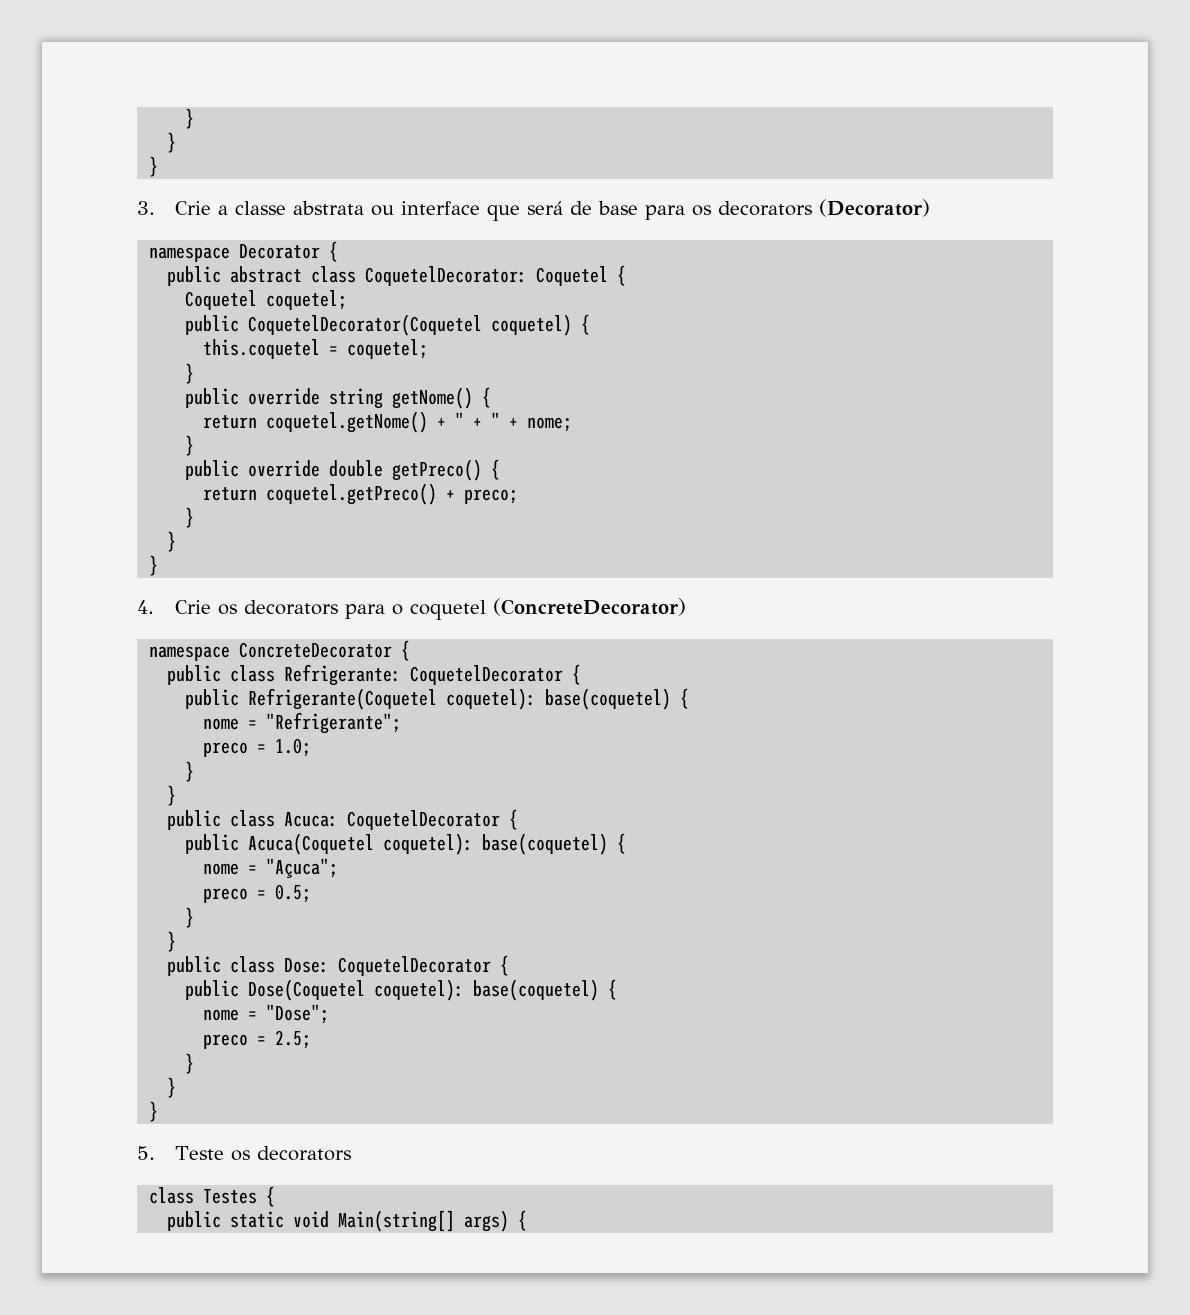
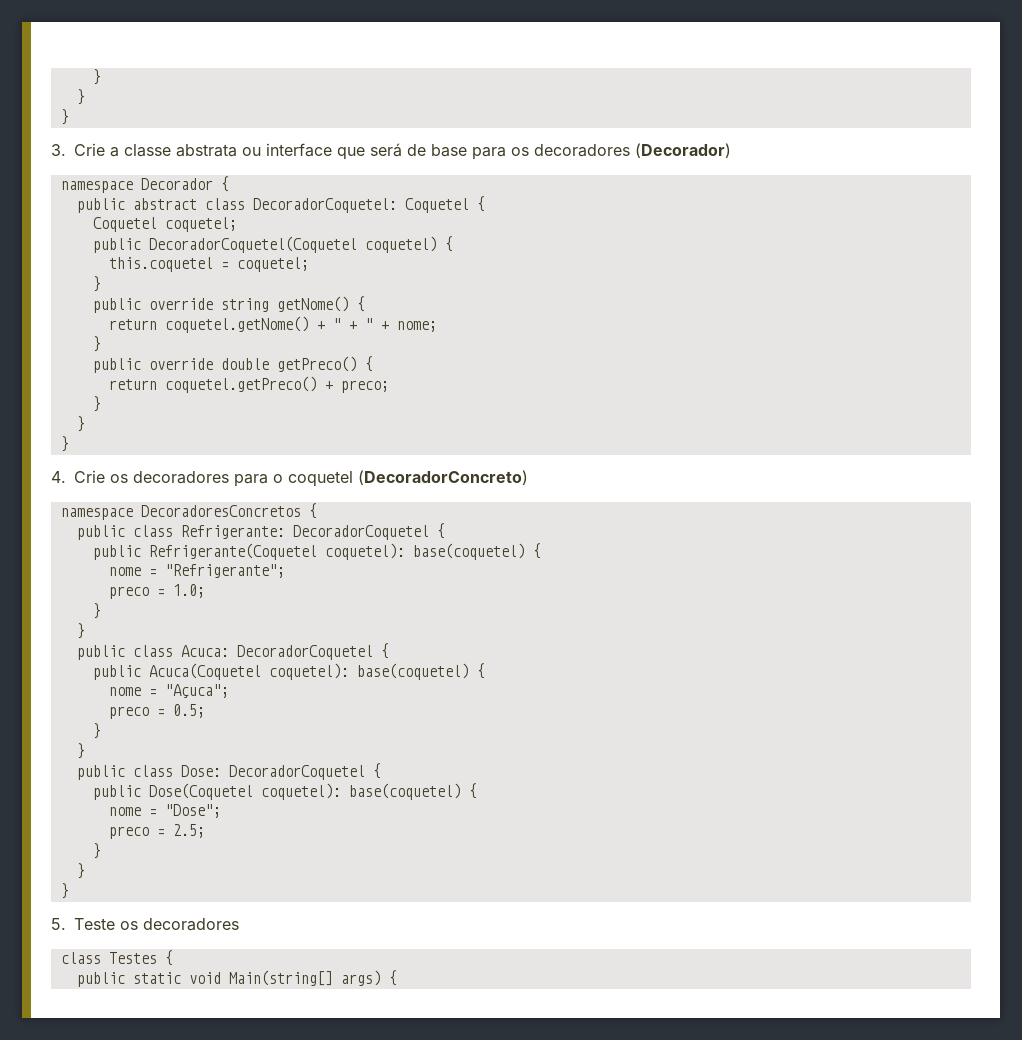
- 3. Crie a classe abstrata ou interface que será de base para os decorators (Decorator)
- namespace Decorator {
+ 3. Crie a classe abstrata ou interface que será de base para os decoradores (Decorador)
+ namespace Decorador {
- public abstract class CoquetelDecorator: Coquetel {
+ public abstract class DecoradorCoquetel: Coquetel {
- public CoquetelDecorator(Coquetel coquetel) {
+ public DecoradorCoquetel(Coquetel coquetel) {
- 4. Crie os decorators para o coquetel (ConcreteDecorator)
- namespace ConcreteDecorator {
+ 4. Crie os decoradores para o coquetel (DecoradorConcreto)
+ namespace DecoradoresConcretos {
- public class Refrigerante: CoquetelDecorator {
+ public class Refrigerante: DecoradorCoquetel {
- public class Acuca: CoquetelDecorator {
+ public class Acuca: DecoradorCoquetel {
- public class Dose: CoquetelDecorator {
+ public class Dose: DecoradorCoquetel {
- 5. Teste os decorators
+ 5. Teste os decoradores

